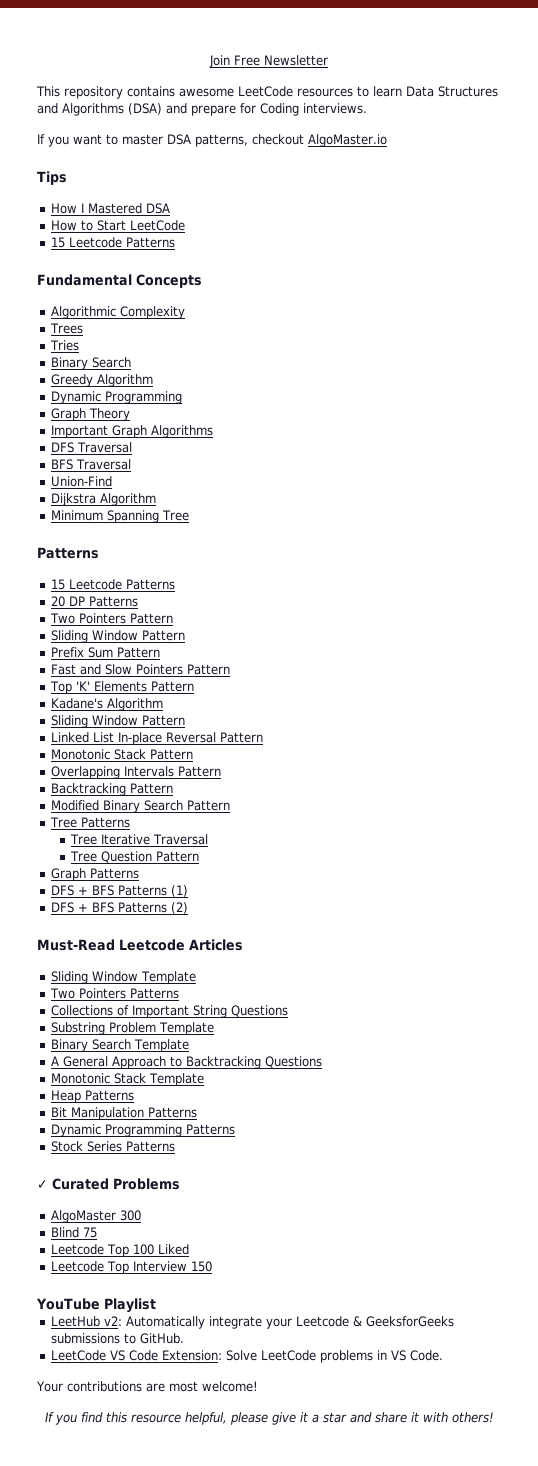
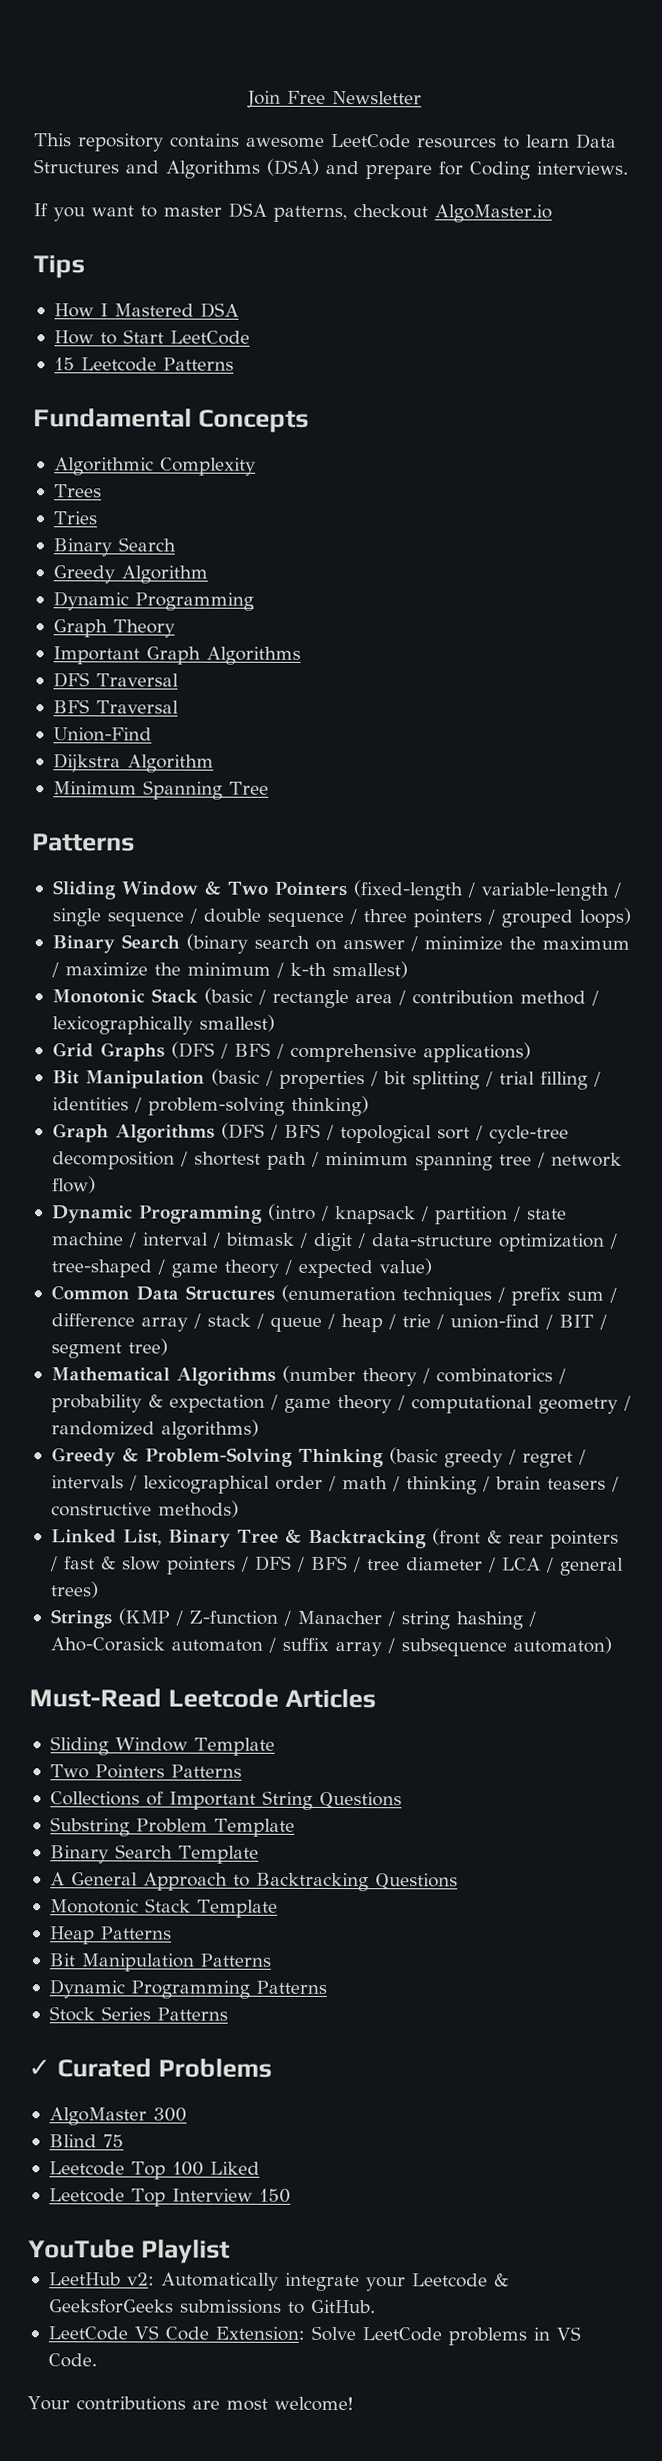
  Minimum Spanning Tree
  Patterns
- 15 Leetcode Patterns
- 20 DP Patterns
- Two Pointers Pattern
- Sliding Window Pattern
- Prefix Sum Pattern
- Fast and Slow Pointers Pattern
- Top 'K' Elements Pattern
- Kadane's Algorithm
- Sliding Window Pattern
- Linked List In-place Reversal Pattern
- Monotonic Stack Pattern
- Overlapping Intervals Pattern
- Backtracking Pattern
- Modified Binary Search Pattern
- Tree Patterns
- Tree Iterative Traversal
- Tree Question Pattern
- Graph Patterns
- DFS + BFS Patterns (1)
- DFS + BFS Patterns (2)
+ Sliding Window & Two Pointers (fixed-length / variable-length / single sequence / double sequence / three pointers / grouped loops)
+ Binary Search (binary search on answer / minimize the maximum / maximize the minimum / k-th smallest)
+ Monotonic Stack (basic / rectangle area / contribution method / lexicographically smallest)
+ Grid Graphs (DFS / BFS / comprehensive applications)
+ Bit Manipulation (basic / properties / bit splitting / trial filling / identities / problem-solving thinking)
+ Graph Algorithms (DFS / BFS / topological sort / cycle-tree decomposition / shortest path / minimum spanning tree / network flow)
+ Dynamic Programming (intro / knapsack / partition / state machine / interval / bitmask / digit / data-structure optimization / tree-shaped / game theory / expected value)
+ Common Data Structures (enumeration techniques / prefix sum / difference array / stack / queue / heap / trie / union-find / BIT / segment tree)
+ Mathematical Algorithms (number theory / combinatorics / probability & expectation / game theory / computational geometry / randomized algorithms)
+ Greedy & Problem-Solving Thinking (basic greedy / regret / intervals / lexicographical order / math / thinking / brain teasers / constructive methods)
+ Linked List, Binary Tree & Backtracking (front & rear pointers / fast & slow pointers / DFS / BFS / tree diameter / LCA / general trees)
+ Strings (KMP / Z-function / Manacher / string hashing / Aho-Corasick automaton / suffix array / subsequence automaton)
- If you find this resource helpful, please give it a star and share it with others!

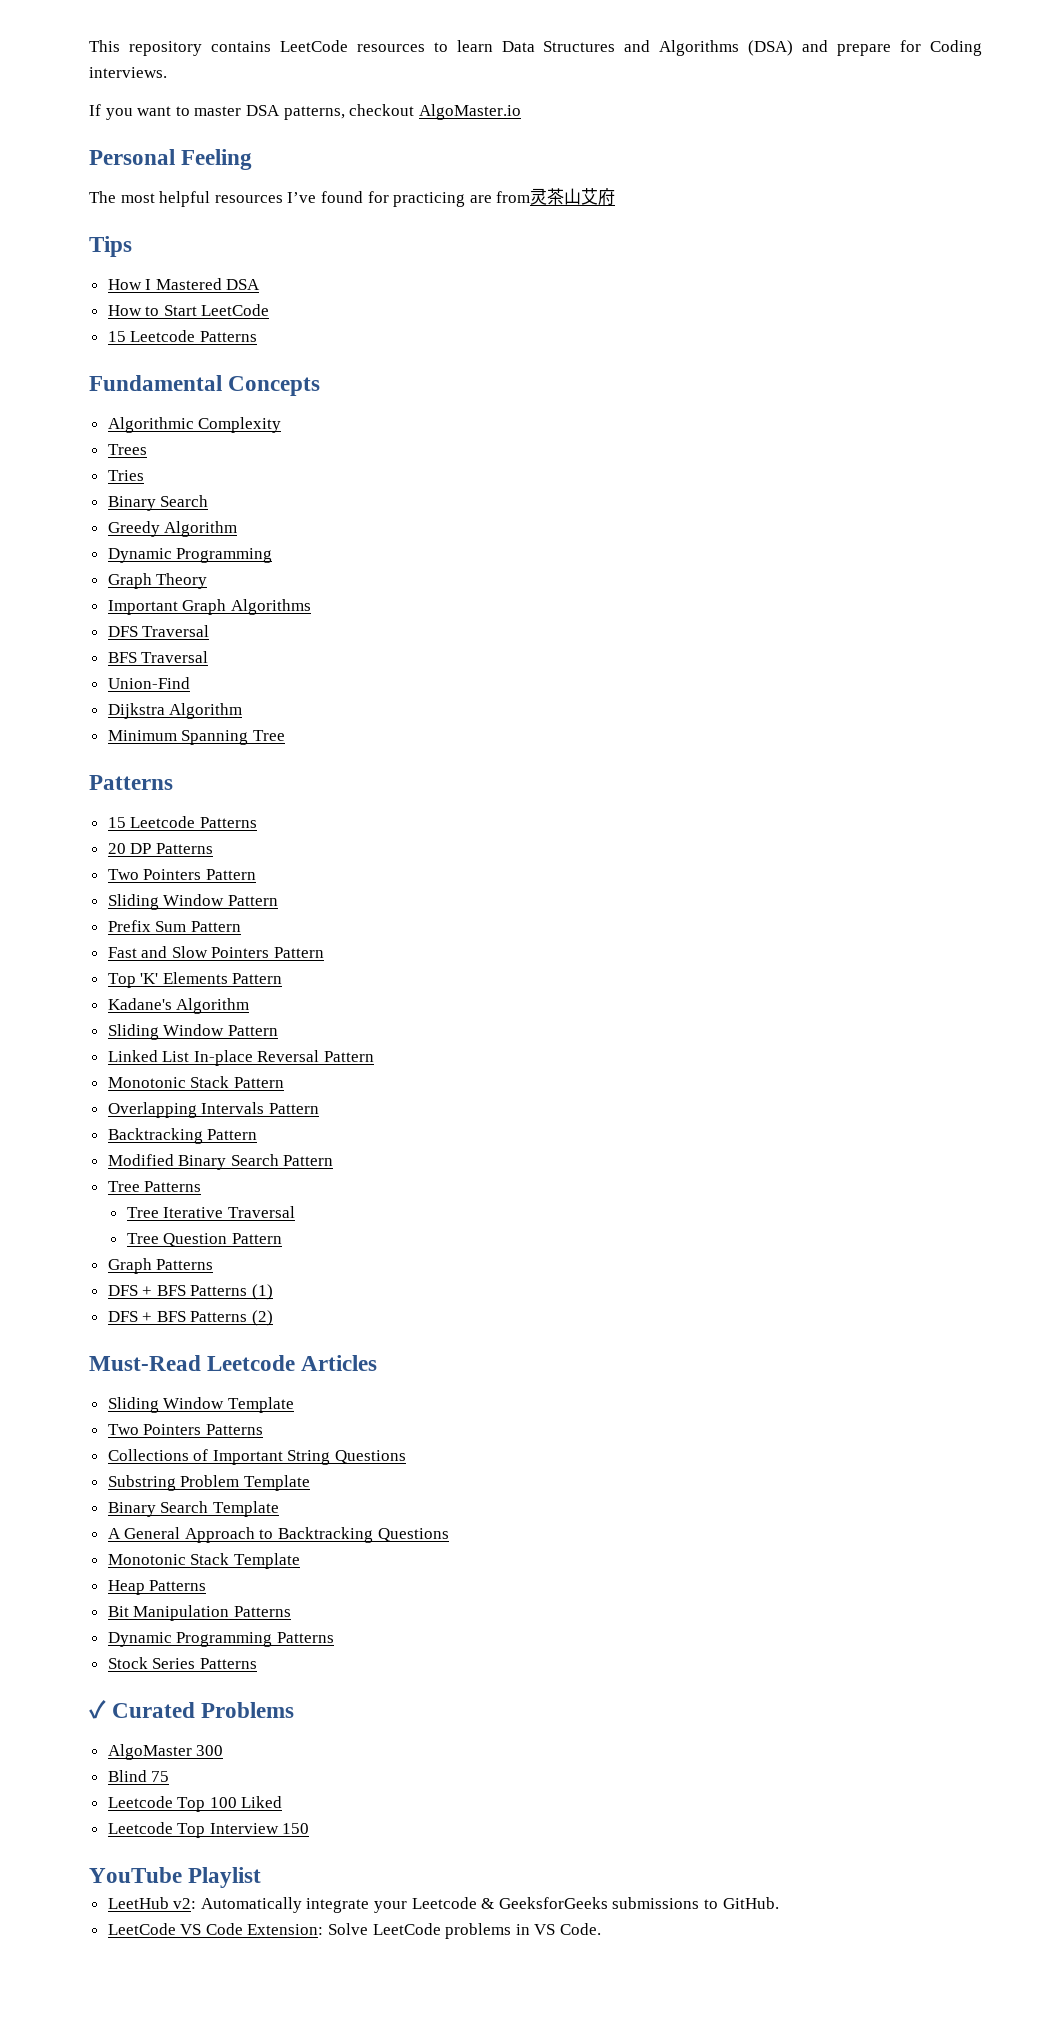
- Join Free Newsletter
- This repository contains awesome LeetCode resources to learn Data Structures and Algorithms (DSA) and prepare for Coding interviews.
+ This repository contains LeetCode resources to learn Data Structures and Algorithms (DSA) and prepare for Coding interviews.
+ Personal Feeling
+ The most helpful resources I’ve found for practicing are from灵茶山艾府
  Minimum Spanning Tree
  Patterns
- Sliding Window & Two Pointers (fixed-length / variable-length / single sequence / double sequence / three pointers / grouped loops)
- Binary Search (binary search on answer / minimize the maximum / maximize the minimum / k-th smallest)
- Monotonic Stack (basic / rectangle area / contribution method / lexicographically smallest)
- Grid Graphs (DFS / BFS / comprehensive applications)
- Bit Manipulation (basic / properties / bit splitting / trial filling / identities / problem-solving thinking)
- Graph Algorithms (DFS / BFS / topological sort / cycle-tree decomposition / shortest path / minimum spanning tree / network flow)
- Dynamic Programming (intro / knapsack / partition / state machine / interval / bitmask / digit / data-structure optimization / tree-shaped / game theory / expected value)
- Common Data Structures (enumeration techniques / prefix sum / difference array / stack / queue / heap / trie / union-find / BIT / segment tree)
- Mathematical Algorithms (number theory / combinatorics / probability & expectation / game theory / computational geometry / randomized algorithms)
- Greedy & Problem-Solving Thinking (basic greedy / regret / intervals / lexicographical order / math / thinking / brain teasers / constructive methods)
- Linked List, Binary Tree & Backtracking (front & rear pointers / fast & slow pointers / DFS / BFS / tree diameter / LCA / general trees)
- Strings (KMP / Z-function / Manacher / string hashing / Aho-Corasick automaton / suffix array / subsequence automaton)
+ 15 Leetcode Patterns
+ 20 DP Patterns
+ Two Pointers Pattern
+ Sliding Window Pattern
+ Prefix Sum Pattern
+ Fast and Slow Pointers Pattern
+ Top 'K' Elements Pattern
+ Kadane's Algorithm
+ Sliding Window Pattern
+ Linked List In-place Reversal Pattern
+ Monotonic Stack Pattern
+ Overlapping Intervals Pattern
+ Backtracking Pattern
+ Modified Binary Search Pattern
+ Tree Patterns
+ Tree Iterative Traversal
+ Tree Question Pattern
+ Graph Patterns
+ DFS + BFS Patterns (1)
+ DFS + BFS Patterns (2)
- Your contributions are most welcome!

